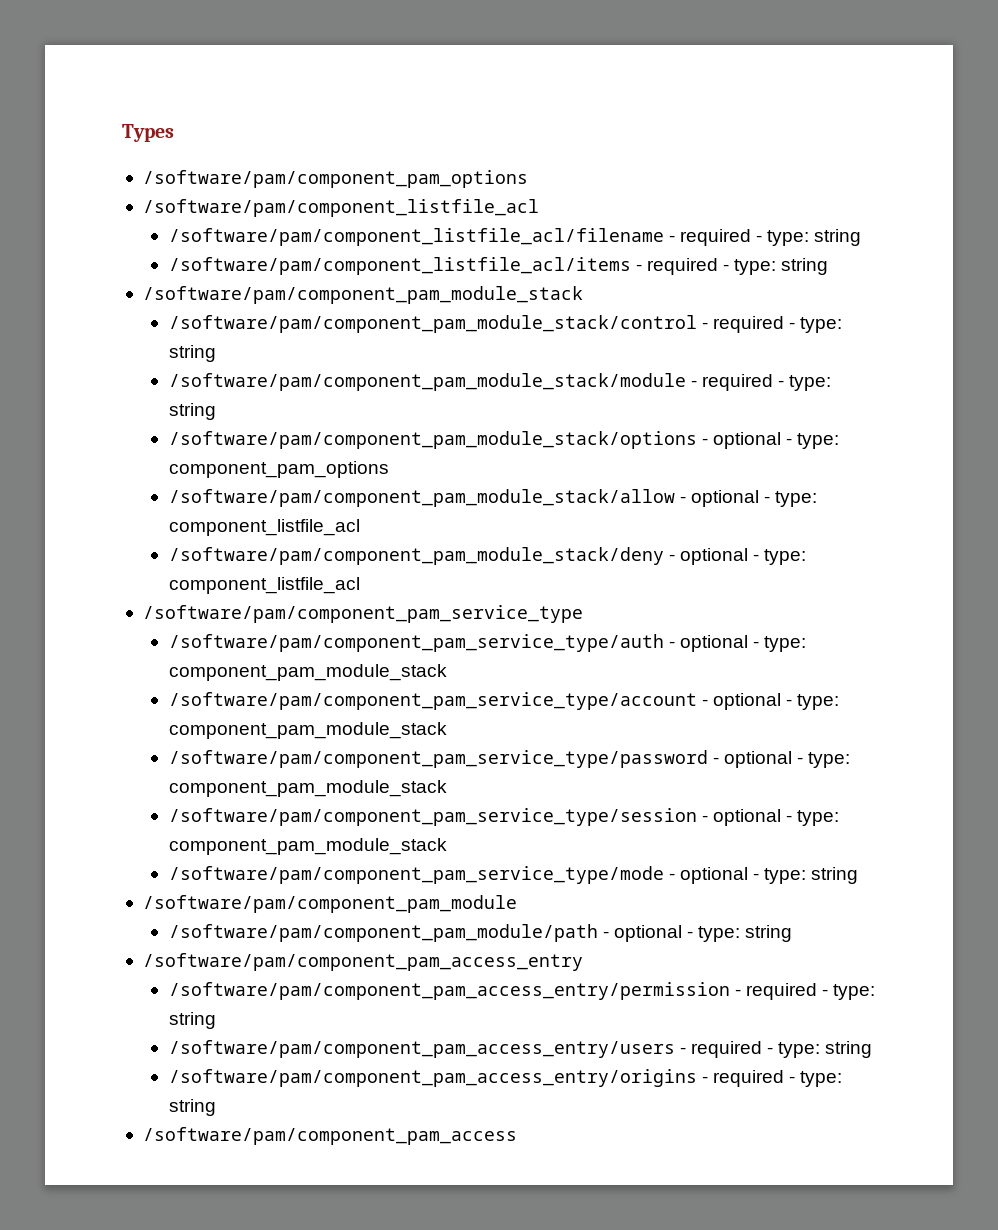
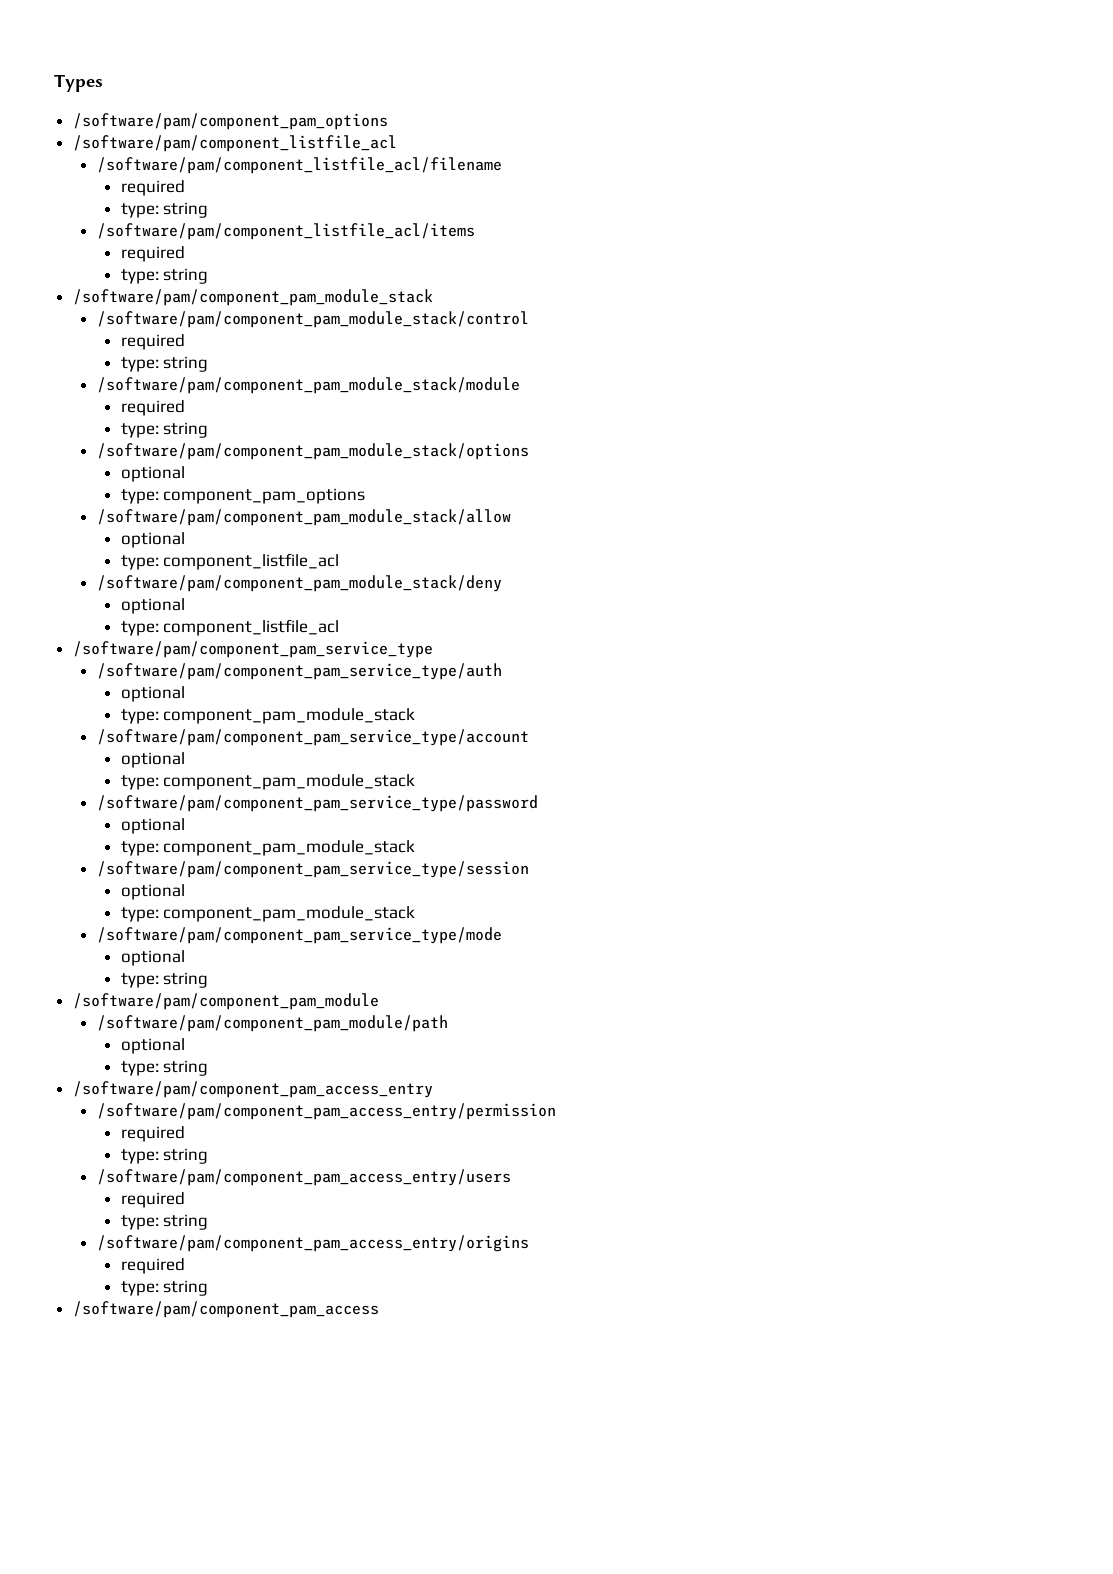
- /software/pam/component_listfile_acl/filename - required - type: string
+ /software/pam/component_listfile_acl/filename
+ required
+ type: string
- /software/pam/component_listfile_acl/items - required - type: string
+ /software/pam/component_listfile_acl/items
+ required
+ type: string
- /software/pam/component_pam_module_stack/control - required - type: string
+ /software/pam/component_pam_module_stack/control
+ required
+ type: string
- /software/pam/component_pam_module_stack/module - required - type: string
+ /software/pam/component_pam_module_stack/module
+ required
+ type: string
- /software/pam/component_pam_module_stack/options - optional - type: component_pam_options
+ /software/pam/component_pam_module_stack/options
+ optional
+ type: component_pam_options
- /software/pam/component_pam_module_stack/allow - optional - type: component_listfile_acl
+ /software/pam/component_pam_module_stack/allow
+ optional
+ type: component_listfile_acl
- /software/pam/component_pam_module_stack/deny - optional - type: component_listfile_acl
+ /software/pam/component_pam_module_stack/deny
+ optional
+ type: component_listfile_acl
- /software/pam/component_pam_service_type/auth - optional - type: component_pam_module_stack
+ /software/pam/component_pam_service_type/auth
+ optional
+ type: component_pam_module_stack
- /software/pam/component_pam_service_type/account - optional - type: component_pam_module_stack
+ /software/pam/component_pam_service_type/account
+ optional
+ type: component_pam_module_stack
- /software/pam/component_pam_service_type/password - optional - type: component_pam_module_stack
+ /software/pam/component_pam_service_type/password
+ optional
+ type: component_pam_module_stack
- /software/pam/component_pam_service_type/session - optional - type: component_pam_module_stack
+ /software/pam/component_pam_service_type/session
+ optional
+ type: component_pam_module_stack
- /software/pam/component_pam_service_type/mode - optional - type: string
+ /software/pam/component_pam_service_type/mode
+ optional
+ type: string
- /software/pam/component_pam_module/path - optional - type: string
+ /software/pam/component_pam_module/path
+ optional
+ type: string
- /software/pam/component_pam_access_entry/permission - required - type: string
+ /software/pam/component_pam_access_entry/permission
+ required
+ type: string
- /software/pam/component_pam_access_entry/users - required - type: string
+ /software/pam/component_pam_access_entry/users
+ required
+ type: string
- /software/pam/component_pam_access_entry/origins - required - type: string
+ /software/pam/component_pam_access_entry/origins
+ required
+ type: string

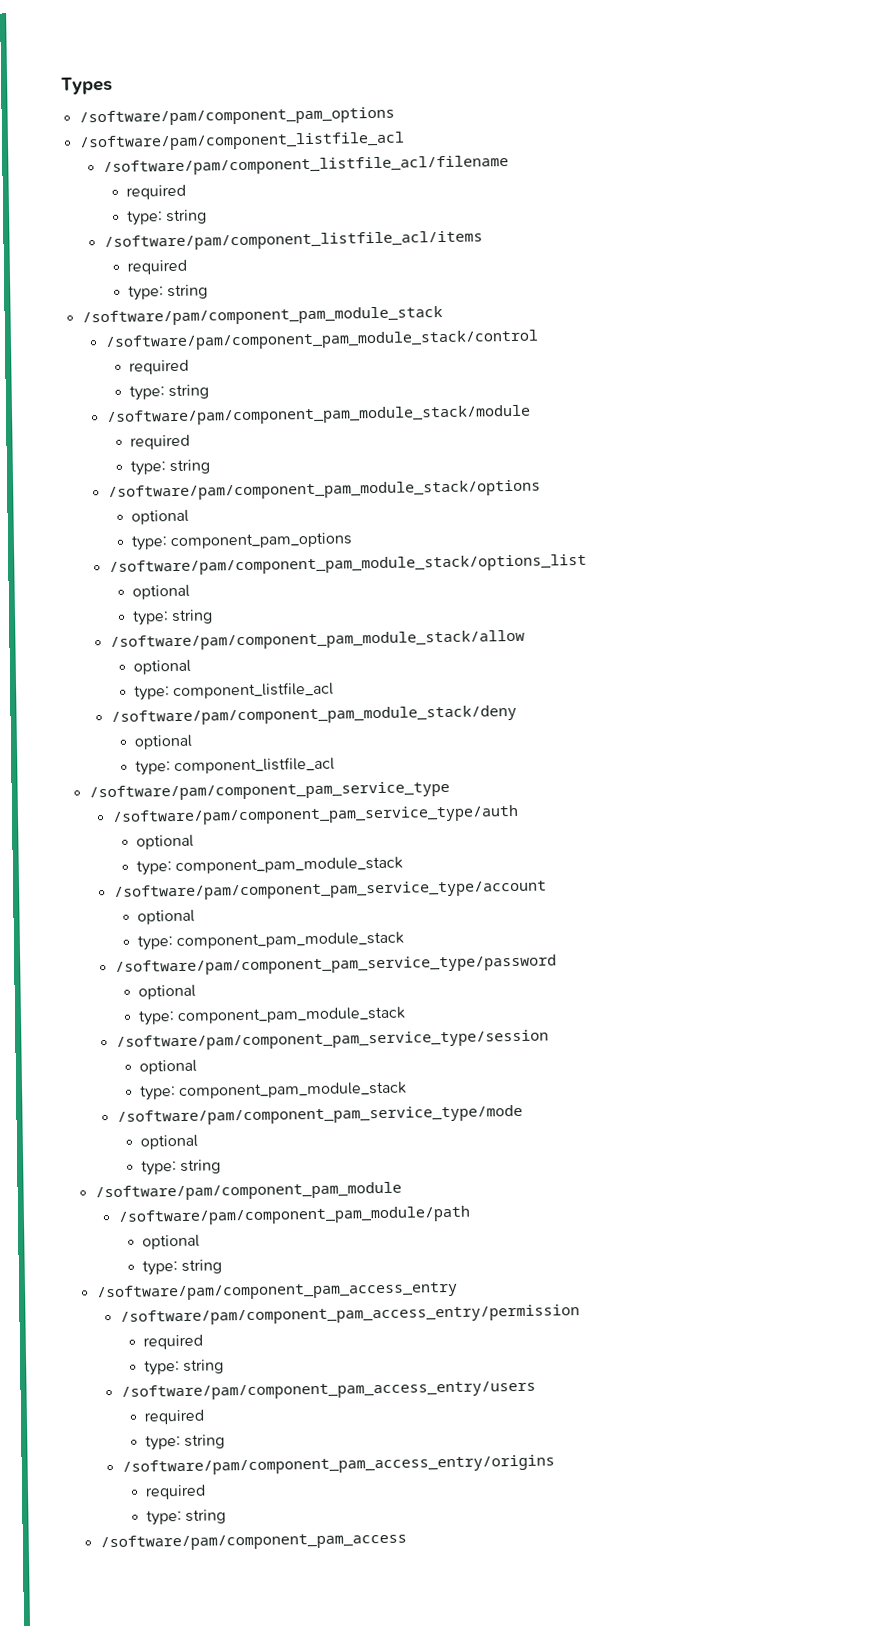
+ /software/pam/component_pam_module_stack/options_list
+ optional
+ type: string

